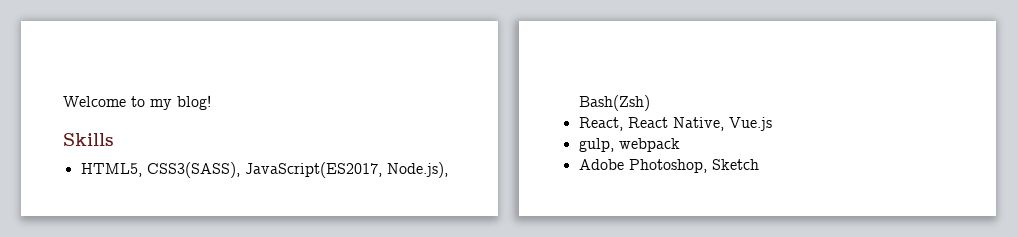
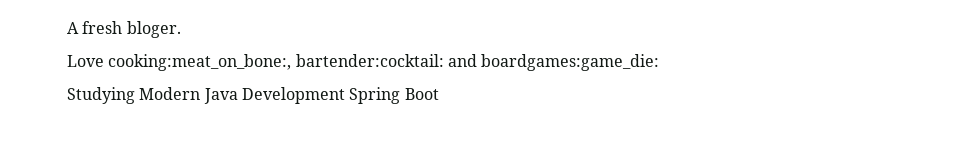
- Welcome to my blog!
- Skills
- HTML5, CSS3(SASS), JavaScript(ES2017, Node.js), Bash(Zsh)
- React, React Native, Vue.js
- gulp, webpack
- Adobe Photoshop, Sketch
+ A fresh bloger.
+ Love cooking:meat_on_bone:, bartender:cocktail: and boardgames:game_die:
+ Studying Modern Java Development Spring Boot

